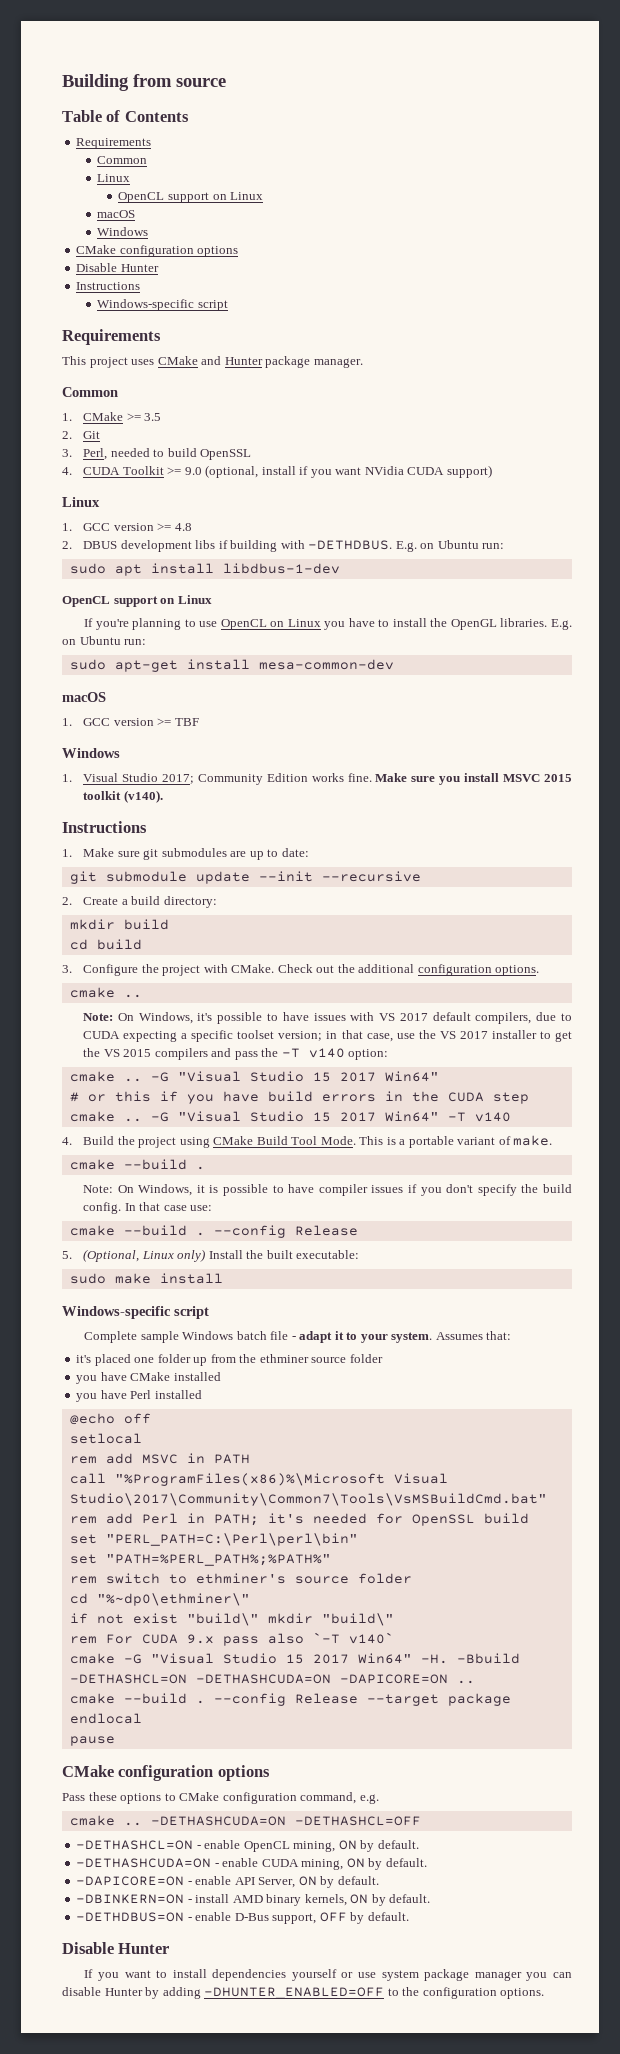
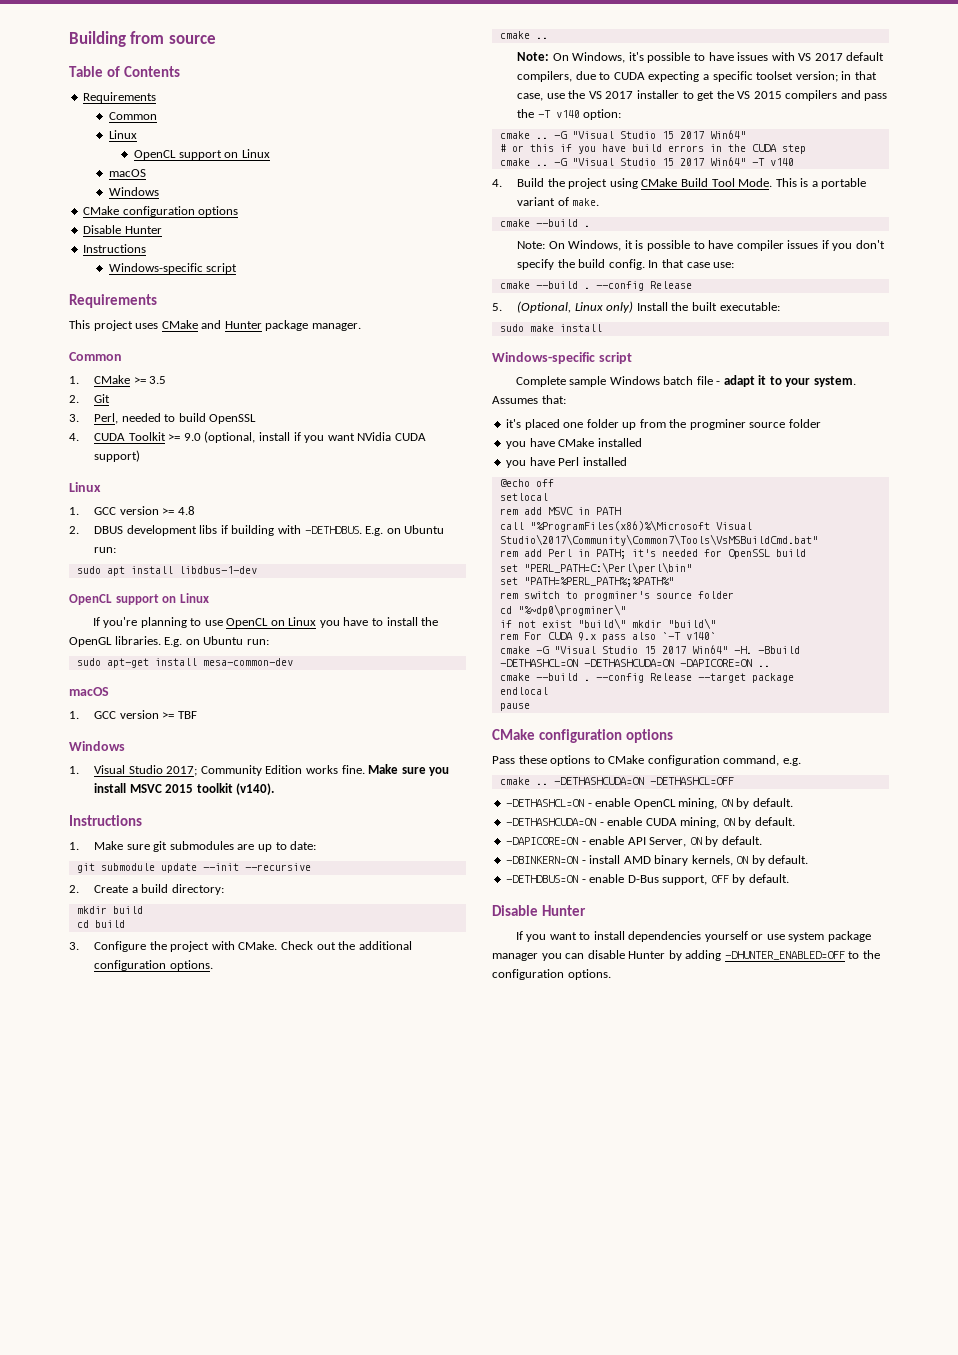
- it's placed one folder up from the ethminer source folder
+ it's placed one folder up from the progminer source folder
- rem switch to ethminer's source folder
+ rem switch to progminer's source folder
- cd "%~dp0\ethminer\"
+ cd "%~dp0\progminer\"

